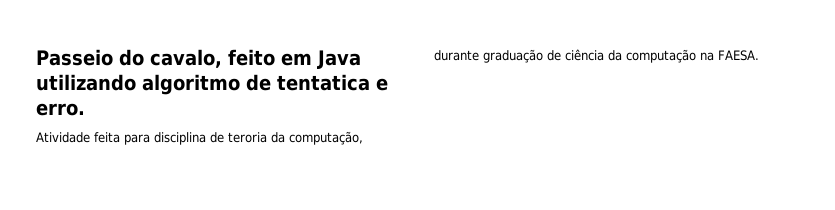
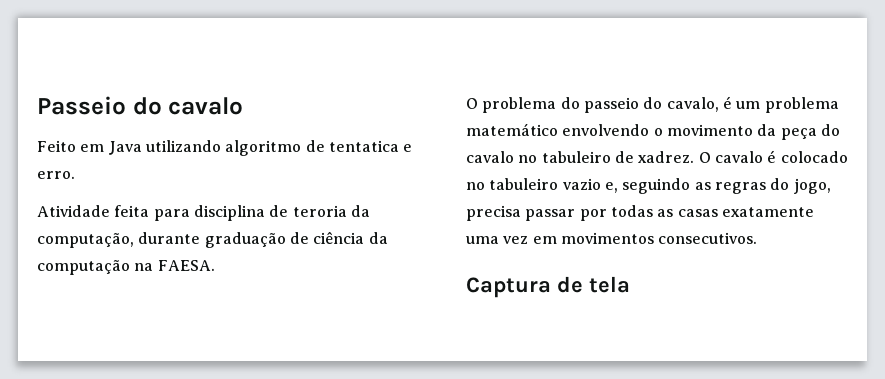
- Passeio do cavalo, feito em Java utilizando algoritmo de tentatica e erro.
+ Passeio do cavalo
+ Feito em Java utilizando algoritmo de tentatica e erro.
+ O problema do passeio do cavalo, é um problema matemático envolvendo o movimento da peça do cavalo no tabuleiro de xadrez. O cavalo é colocado no tabuleiro vazio e, seguindo as regras do jogo, precisa passar por todas as casas exatamente uma vez em movimentos consecutivos.
+ Captura de tela

